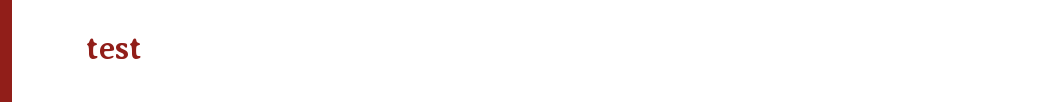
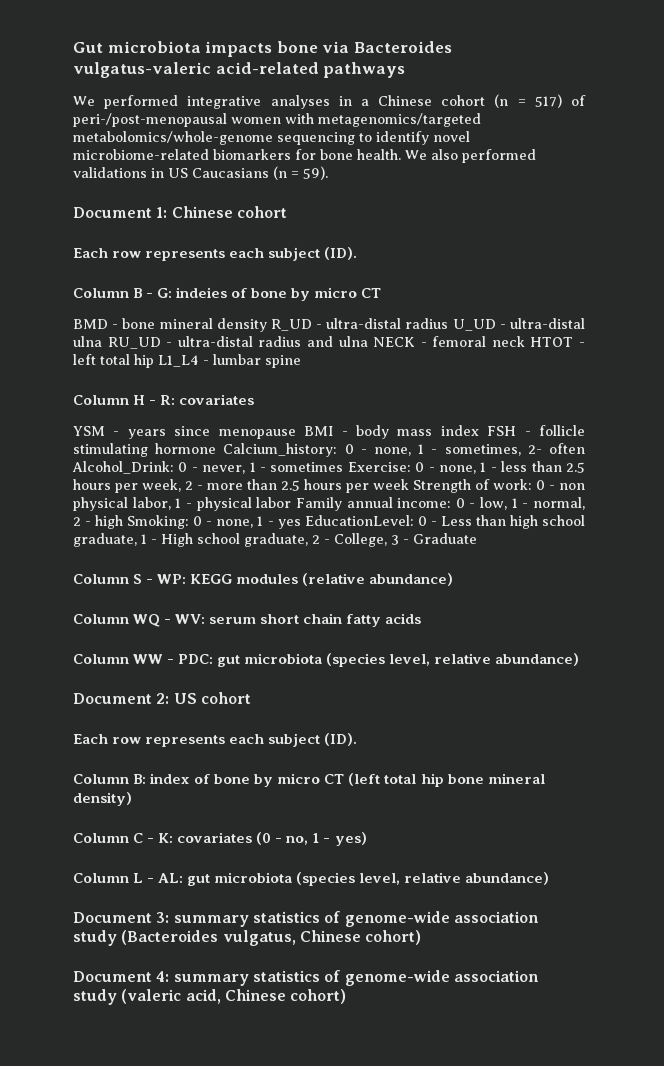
- test
+ Gut microbiota impacts bone via Bacteroides vulgatus-valeric acid-related pathways
+ We performed integrative analyses in a Chinese cohort (n = 517) of peri-/post-menopausal women with metagenomics/targeted metabolomics/whole-genome sequencing to identify novel microbiome-related biomarkers for bone health. We also performed validations in US Caucasians (n = 59).
+ Document 1: Chinese cohort
+ Each row represents each subject (ID).
+ Column B - G: indeies of bone by micro CT
+ BMD - bone mineral density R_UD - ultra-distal radius U_UD - ultra-distal ulna RU_UD - ultra-distal radius and ulna NECK - femoral neck HTOT - left total hip L1_L4 - lumbar spine
+ Column H - R: covariates
+ YSM - years since menopause BMI - body mass index FSH - follicle stimulating hormone Calcium_history: 0 - none, 1 - sometimes, 2- often Alcohol_Drink: 0 - never, 1 - sometimes Exercise: 0 - none, 1 - less than 2.5 hours per week, 2 - more than 2.5 hours per week Strength of work: 0 - non physical labor, 1 - physical labor Family annual income: 0 - low, 1 - normal, 2 - high Smoking: 0 - none, 1 - yes EducationLevel: 0 - Less than high school graduate, 1 - High school graduate, 2 - College, 3 - Graduate
+ Column S - WP: KEGG modules (relative abundance)
+ Column WQ - WV: serum short chain fatty acids
+ Column WW - PDC: gut microbiota (species level, relative abundance)
+ Document 2: US cohort
+ Each row represents each subject (ID).
+ Column B: index of bone by micro CT (left total hip bone mineral density)
+ Column C - K: covariates (0 - no, 1 - yes)
+ Column L - AL: gut microbiota (species level, relative abundance)
+ Document 3: summary statistics of genome-wide association study (Bacteroides vulgatus, Chinese cohort)
+ Document 4: summary statistics of genome-wide association study (valeric acid, Chinese cohort)

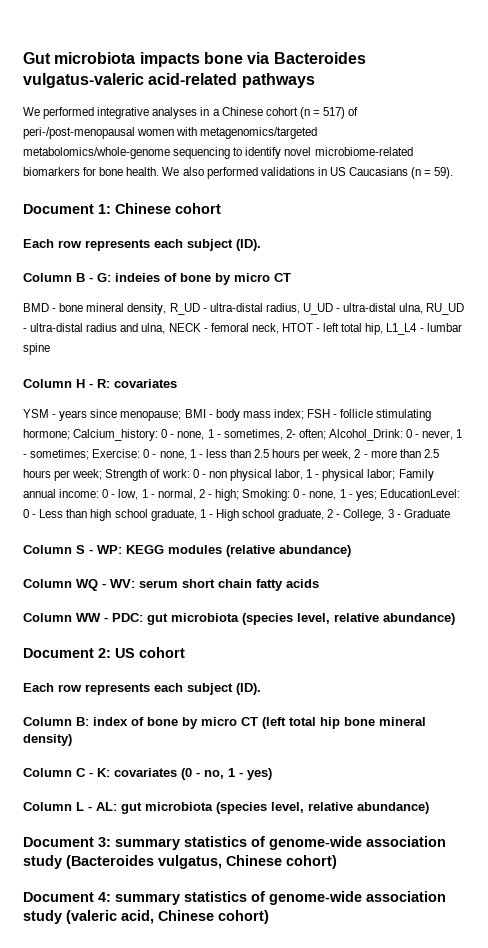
- BMD - bone mineral density R_UD - ultra-distal radius U_UD - ultra-distal ulna RU_UD - ultra-distal radius and ulna NECK - femoral neck HTOT - left total hip L1_L4 - lumbar spine
+ BMD - bone mineral density, R_UD - ultra-distal radius, U_UD - ultra-distal ulna, RU_UD - ultra-distal radius and ulna, NECK - femoral neck, HTOT - left total hip, L1_L4 - lumbar spine
- YSM - years since menopause BMI - body mass index FSH - follicle stimulating hormone Calcium_history:
+ YSM - years since menopause; BMI - body mass index; FSH - follicle stimulating hormone; Calcium_history:
- 0 - none, 1 - sometimes, 2- often Alcohol_Drink:
+ 0 - none, 1 - sometimes, 2- often; Alcohol_Drink:
- 0 - never, 1 - sometimes Exercise:
+ 0 - never, 1 - sometimes; Exercise:
- 0 - none, 1 - less than 2.5 hours per week, 2 - more than 2.5 hours per week Strength of work:
+ 0 - none, 1 - less than 2.5 hours per week, 2 - more than 2.5 hours per week; Strength of work:
- 0 - non physical labor, 1 - physical labor Family annual income:
+ 0 - non physical labor, 1 - physical labor; Family annual income:
- 0 - low, 1 - normal, 2 - high Smoking:
+ 0 - low, 1 - normal, 2 - high; Smoking:
- 0 - none, 1 - yes EducationLevel:
+ 0 - none, 1 - yes; EducationLevel:

